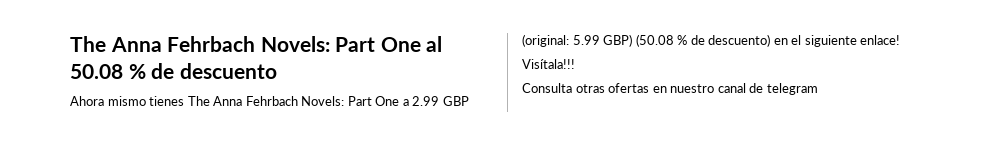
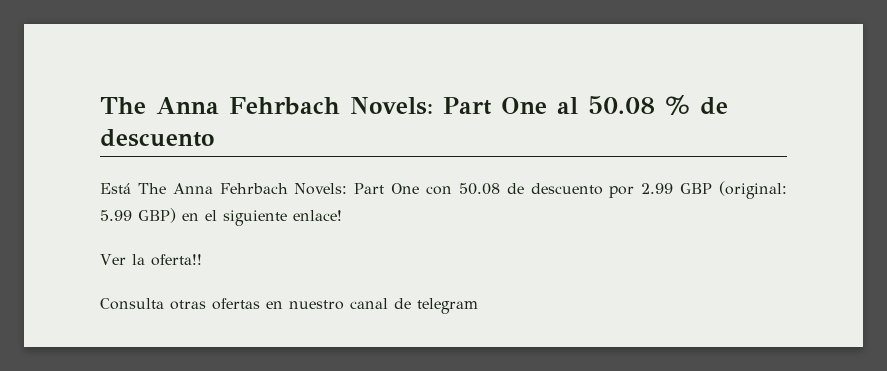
- Ahora mismo tienes The Anna Fehrbach Novels: Part One a 2.99 GBP (original: 5.99 GBP) (50.08 % de descuento) en el siguiente enlace!
+ Está The Anna Fehrbach Novels: Part One con 50.08 de descuento por 2.99 GBP (original: 5.99 GBP) en el siguiente enlace!
- Visítala!!!
+ Ver la oferta!!

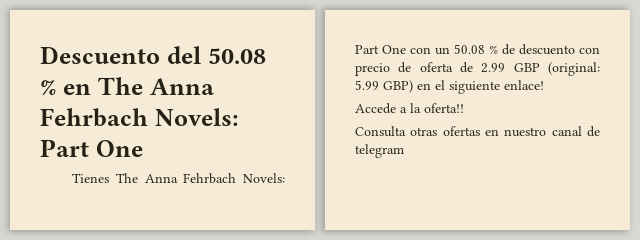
- The Anna Fehrbach Novels: Part One al 50.08 % de descuento
- Está The Anna Fehrbach Novels: Part One con 50.08 de descuento por 2.99 GBP (original: 5.99 GBP) en el siguiente enlace!
+ Descuento del 50.08 % en The Anna Fehrbach Novels: Part One
+ Tienes The Anna Fehrbach Novels: Part One con un 50.08 % de descuento con precio de oferta de 2.99 GBP (original: 5.99 GBP) en el siguiente enlace!
- Ver la oferta!!
+ Accede a la oferta!!

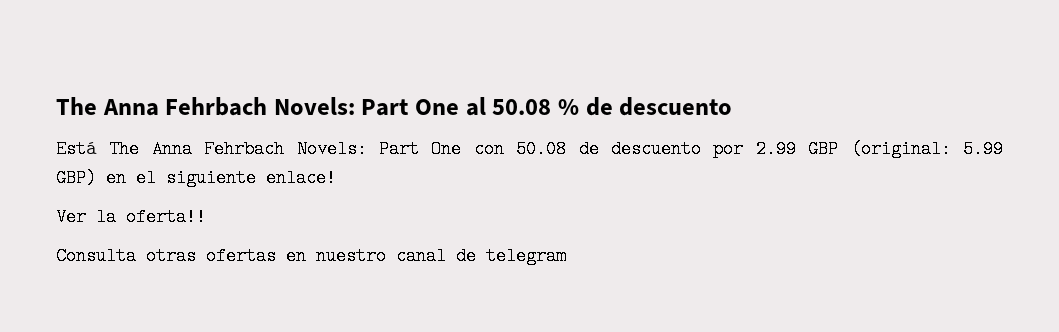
- Descuento del 50.08 % en The Anna Fehrbach Novels: Part One
- Tienes The Anna Fehrbach Novels: Part One con un 50.08 % de descuento con precio de oferta de 2.99 GBP (original: 5.99 GBP) en el siguiente enlace!
+ The Anna Fehrbach Novels: Part One al 50.08 % de descuento
+ Está The Anna Fehrbach Novels: Part One con 50.08 de descuento por 2.99 GBP (original: 5.99 GBP) en el siguiente enlace!
- Accede a la oferta!!
+ Ver la oferta!!

